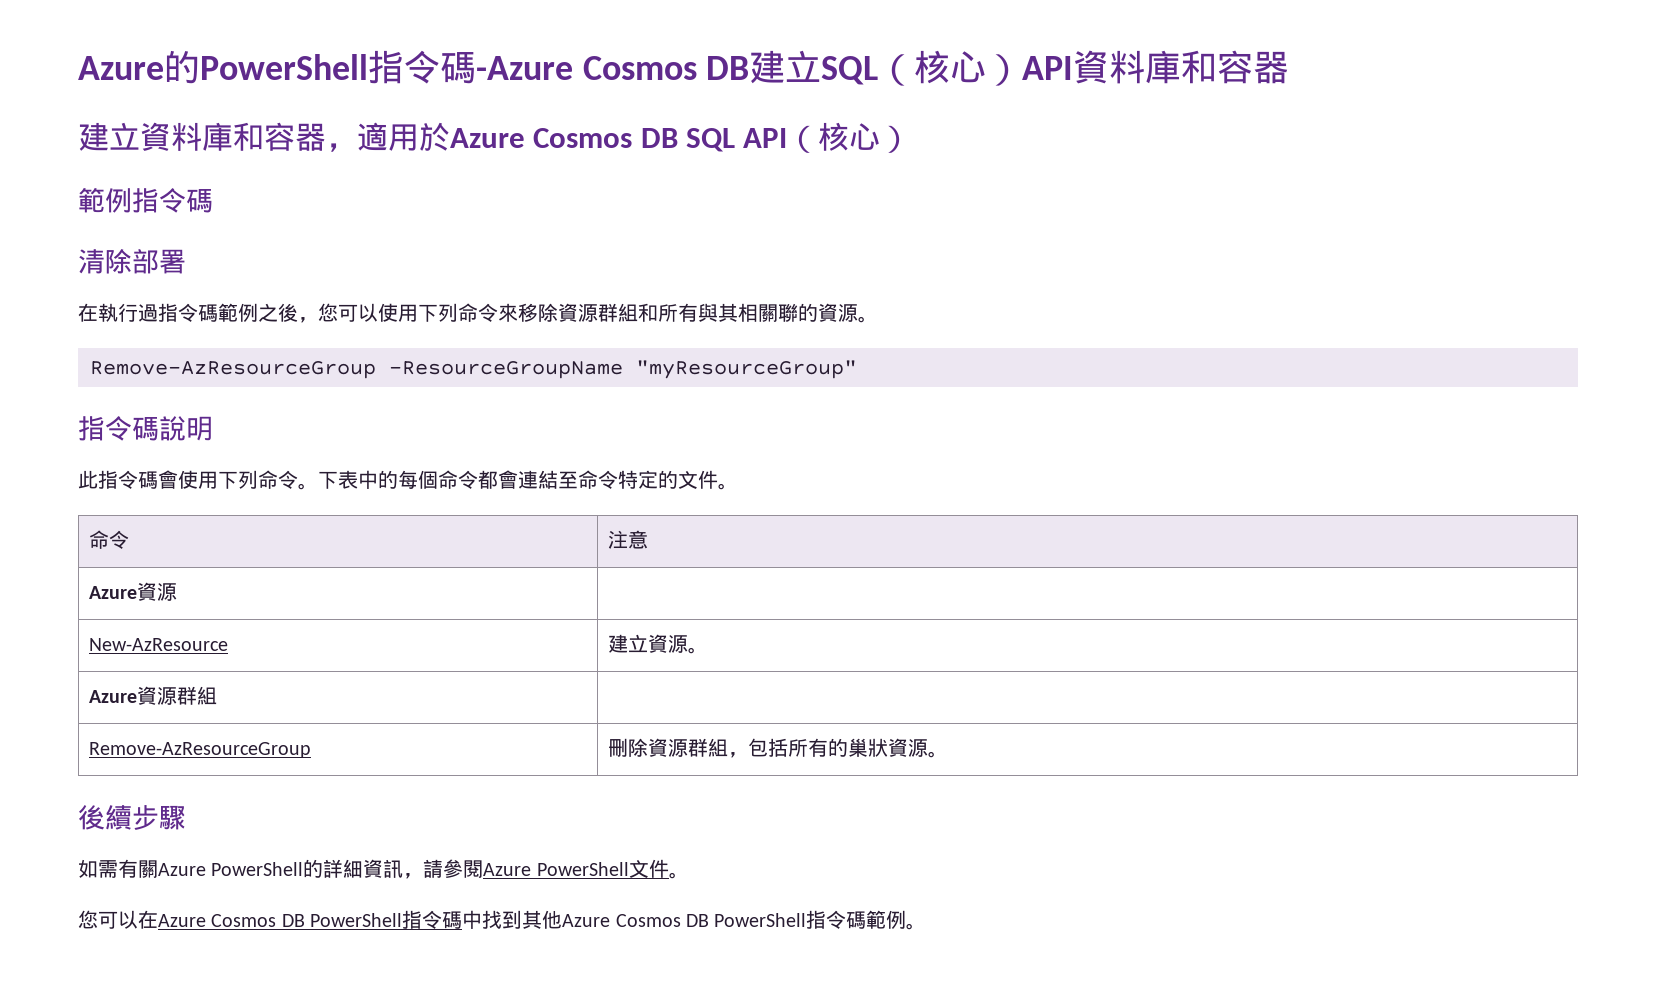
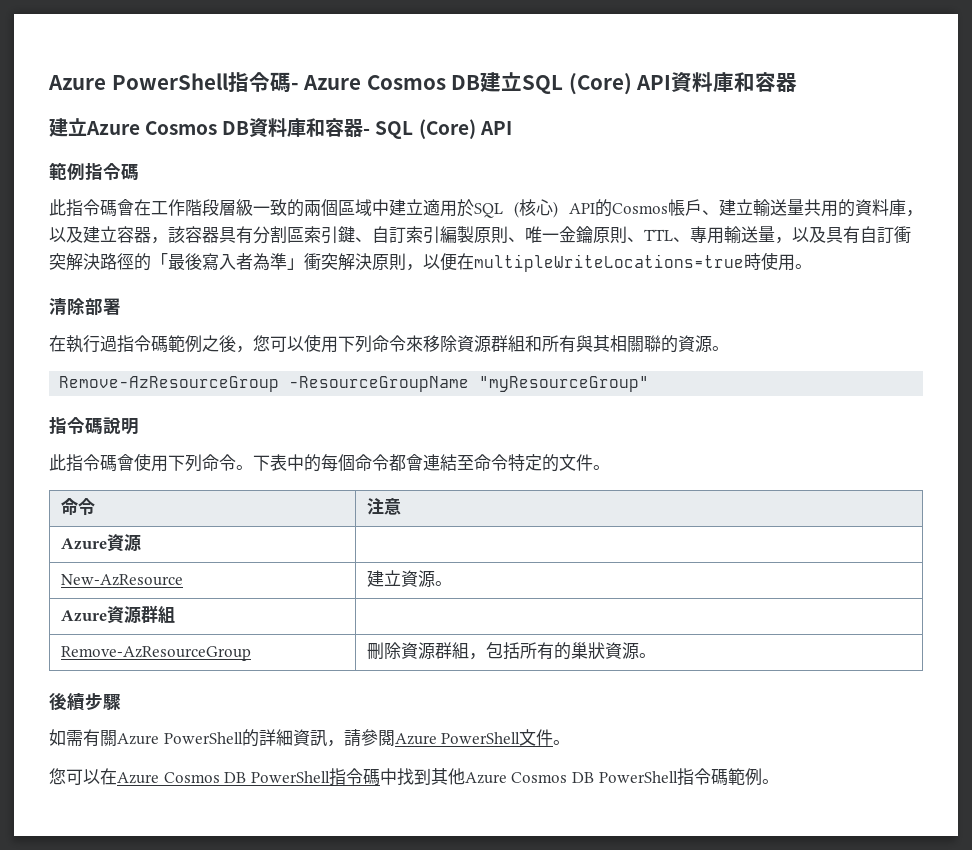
- Azure的PowerShell指令碼-Azure Cosmos DB建立SQL（核心）API資料庫和容器
+ Azure PowerShell指令碼- Azure Cosmos DB建立SQL (Core) API資料庫和容器
- 建立資料庫和容器，適用於Azure Cosmos DB SQL API（核心）
+ 建立Azure Cosmos DB資料庫和容器- SQL (Core) API
+ 此指令碼會在工作階段層級一致的兩個區域中建立適用於SQL (核心) API的Cosmos帳戶、建立輸送量共用的資料庫，以及建立容器，該容器具有分割區索引鍵、自訂索引編製原則、唯一金鑰原則、TTL、專用輸送量，以及具有自訂衝突解決路徑的「最後寫入者為準」衝突解決原則，以便在multipleWriteLocations=true時使用。

